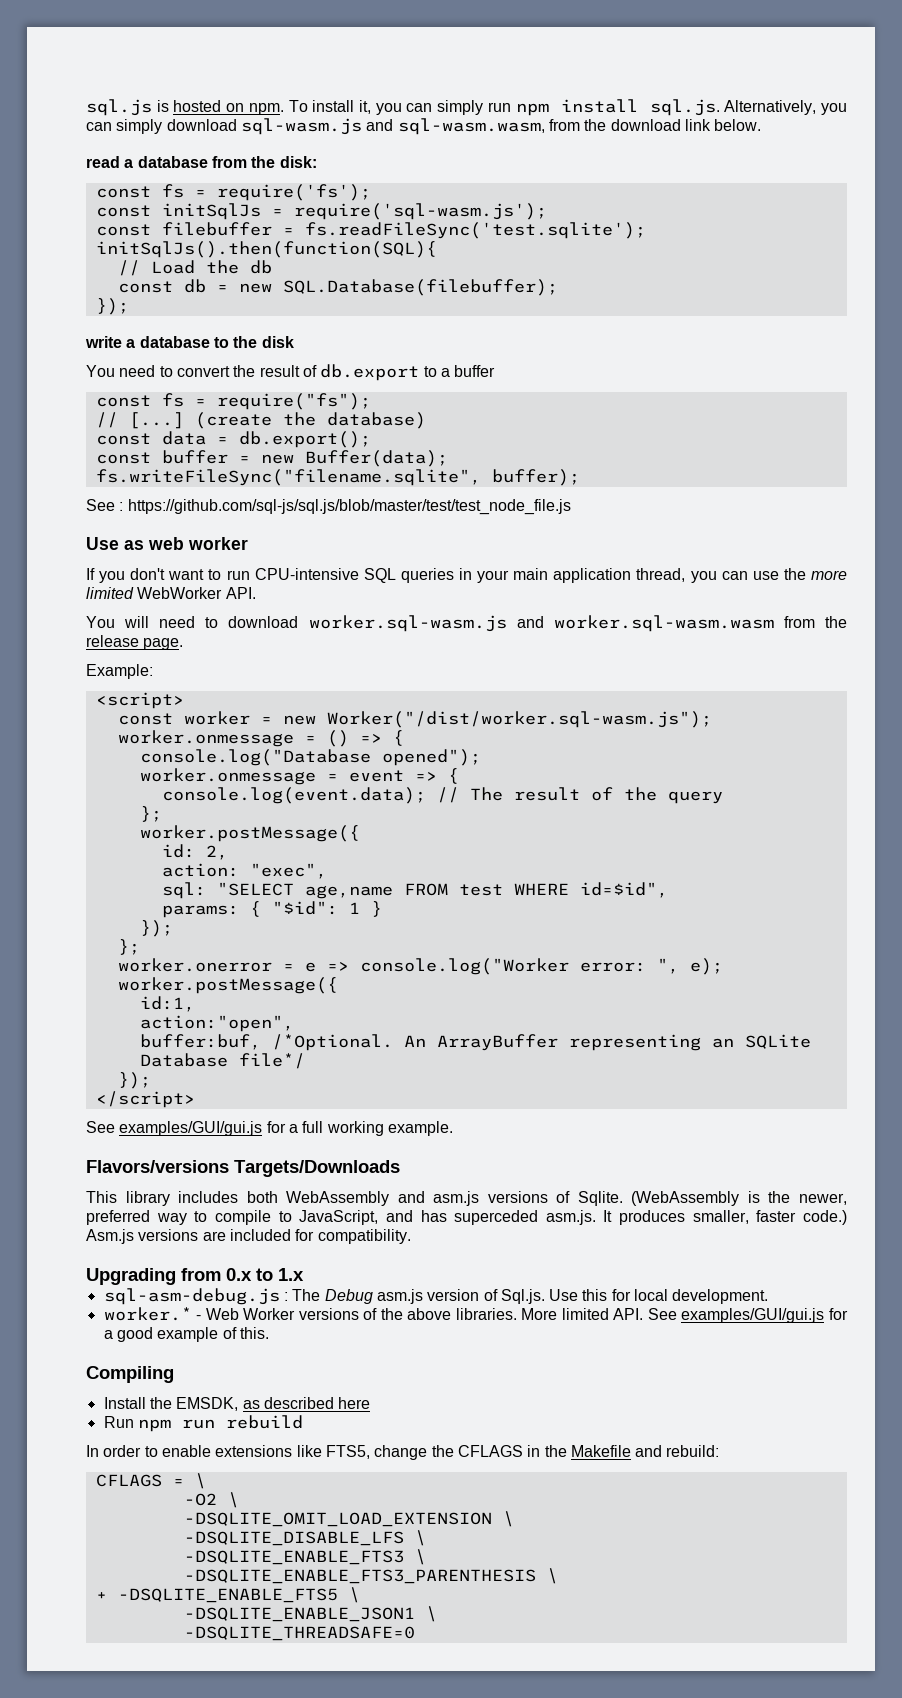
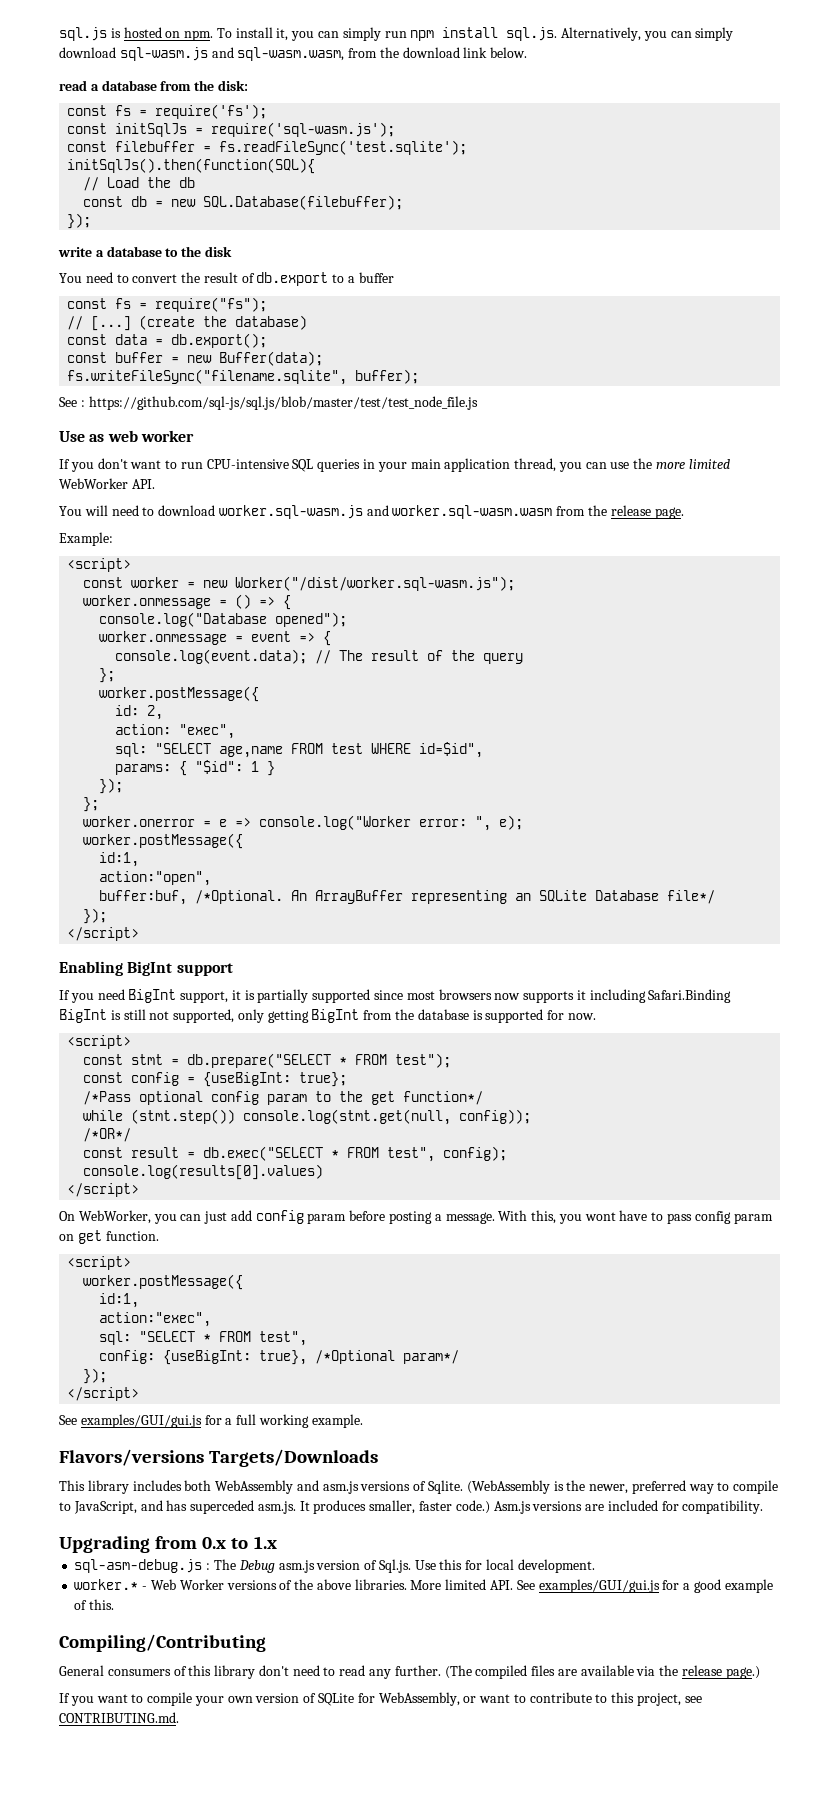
+ Enabling BigInt support
+ If you need BigInt support, it is partially supported since most browsers now supports it including Safari.Binding BigInt is still not supported, only getting BigInt from the database is supported for now.
+ <script>
+ const stmt = db.prepare("SELECT * FROM test");
+ const config = {useBigInt: true};
+ /*Pass optional config param to the get function*/
+ while (stmt.step()) console.log(stmt.get(null, config));
+ /*OR*/
+ const result = db.exec("SELECT * FROM test", config);
+ console.log(results[0].values)
+ </script>
+ On WebWorker, you can just add config param before posting a message. With this, you wont have to pass config param on get function.
+ <script>
+ worker.postMessage({
+ id:1,
+ action:"exec",
+ sql: "SELECT * FROM test",
+ config: {useBigInt: true}, /*Optional param*/
+ });
+ </script>
- Compiling
- Install the EMSDK, as described here
- Run npm run rebuild
- In order to enable extensions like FTS5, change the CFLAGS in the Makefile and rebuild:
- CFLAGS = \
- -O2 \
- -DSQLITE_OMIT_LOAD_EXTENSION \
- -DSQLITE_DISABLE_LFS \
- -DSQLITE_ENABLE_FTS3 \
- -DSQLITE_ENABLE_FTS3_PARENTHESIS \
- + -DSQLITE_ENABLE_FTS5 \
- -DSQLITE_ENABLE_JSON1 \
- -DSQLITE_THREADSAFE=0
+ Compiling/Contributing
+ General consumers of this library don't need to read any further. (The compiled files are available via the release page.)
+ If you want to compile your own version of SQLite for WebAssembly, or want to contribute to this project, see CONTRIBUTING.md.

